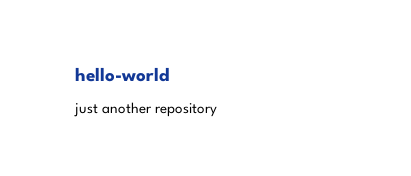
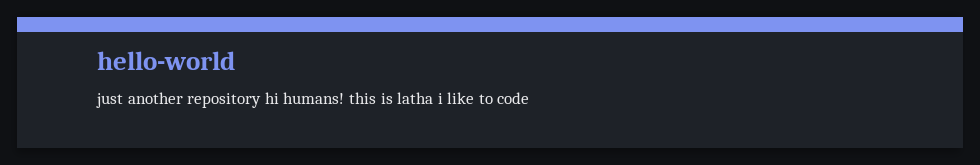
- just another repository
+ just another repository hi humans! this is latha i like to code

